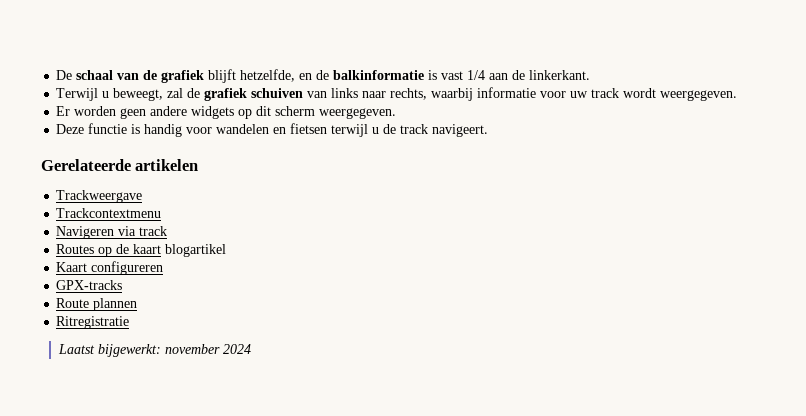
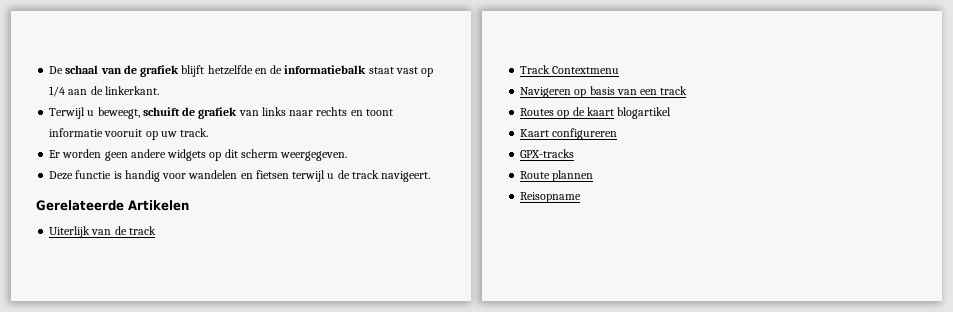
- De schaal van de grafiek blijft hetzelfde, en de balkinformatie is vast 1/4 aan de linkerkant.
+ De schaal van de grafiek blijft hetzelfde en de informatiebalk staat vast op 1/4 aan de linkerkant.
- Terwijl u beweegt, zal de grafiek schuiven van links naar rechts, waarbij informatie voor uw track wordt weergegeven.
+ Terwijl u beweegt, schuift de grafiek van links naar rechts en toont informatie vooruit op uw track.
- Gerelateerde artikelen
- Trackweergave
- Trackcontextmenu
- Navigeren via track
+ Gerelateerde Artikelen
+ Uiterlijk van de track
+ Track Contextmenu
+ Navigeren op basis van een track
- Ritregistratie
- Laatst bijgewerkt: november 2024
+ Reisopname

